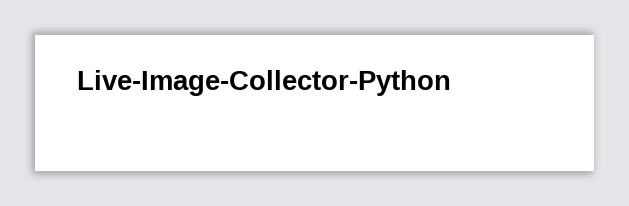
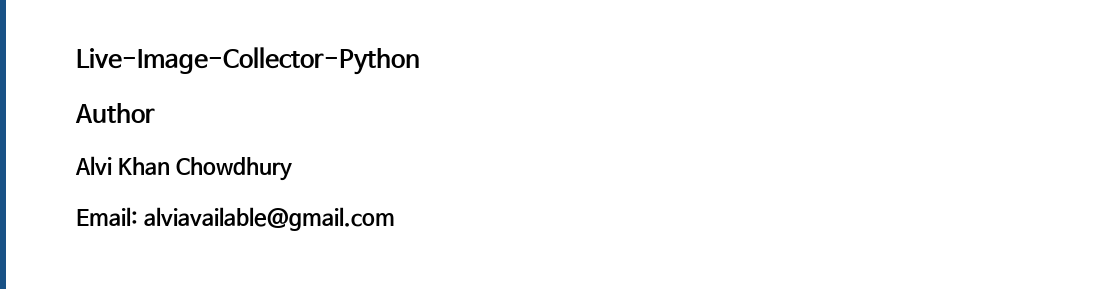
+ Author
+ Alvi Khan Chowdhury
+ Email: alviavailable@gmail.com

